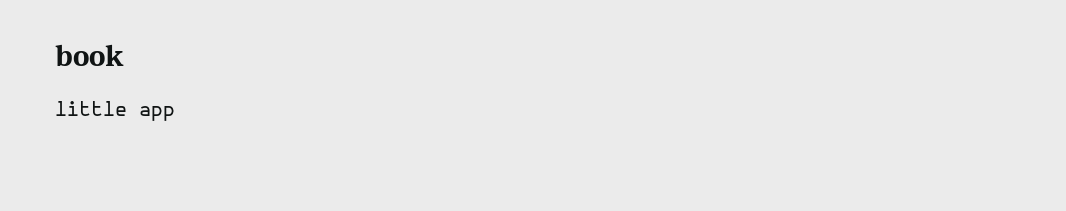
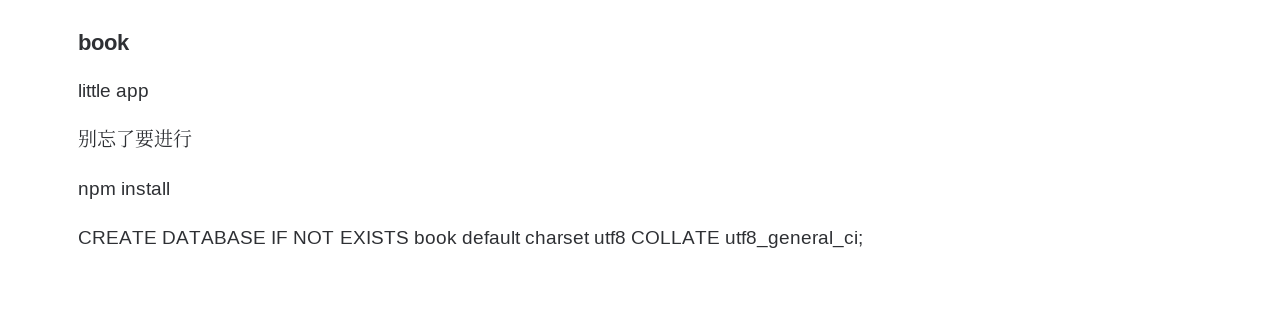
+ 别忘了要进行
+ npm install
+ CREATE DATABASE IF NOT EXISTS book default charset utf8 COLLATE utf8_general_ci;

